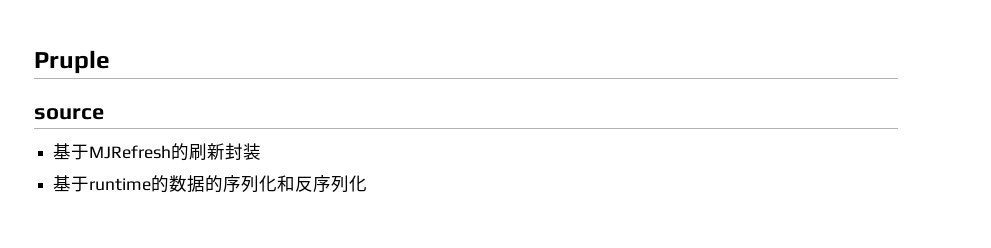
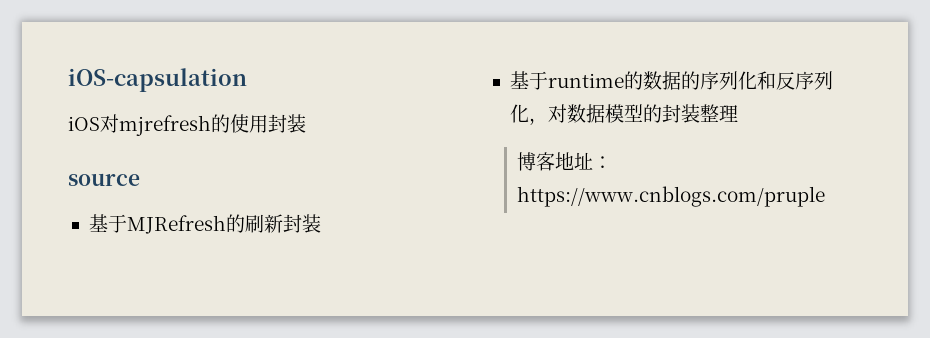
- Pruple
+ iOS-capsulation
+ iOS对mjrefresh的使用封装
- 基于runtime的数据的序列化和反序列化
+ 基于runtime的数据的序列化和反序列化，对数据模型的封装整理
+ 博客地址：https://www.cnblogs.com/pruple

